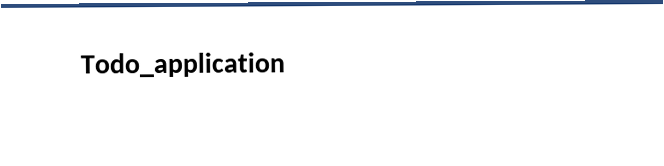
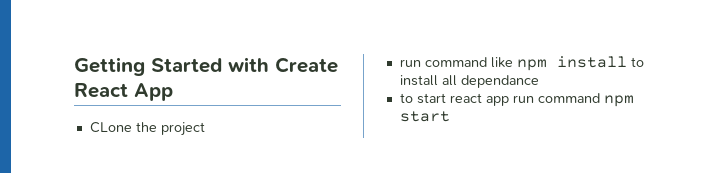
- Todo_application
+ Getting Started with Create React App
+ CLone the project
+ run command like npm install to install all dependance
+ to start react app run command npm start

